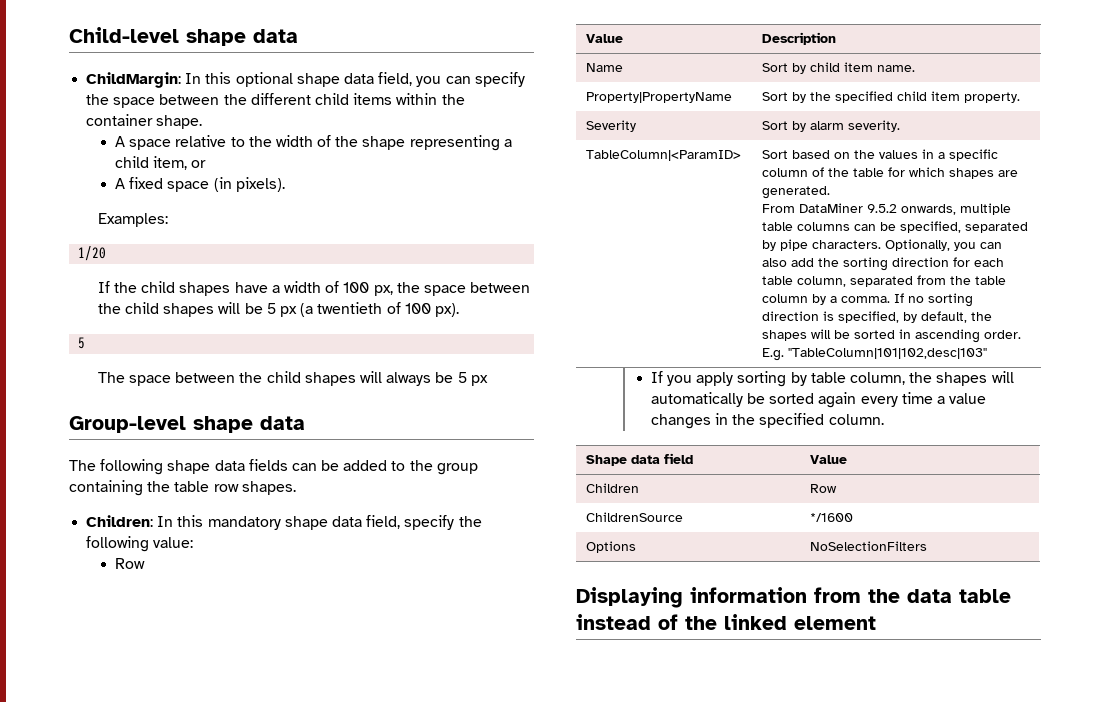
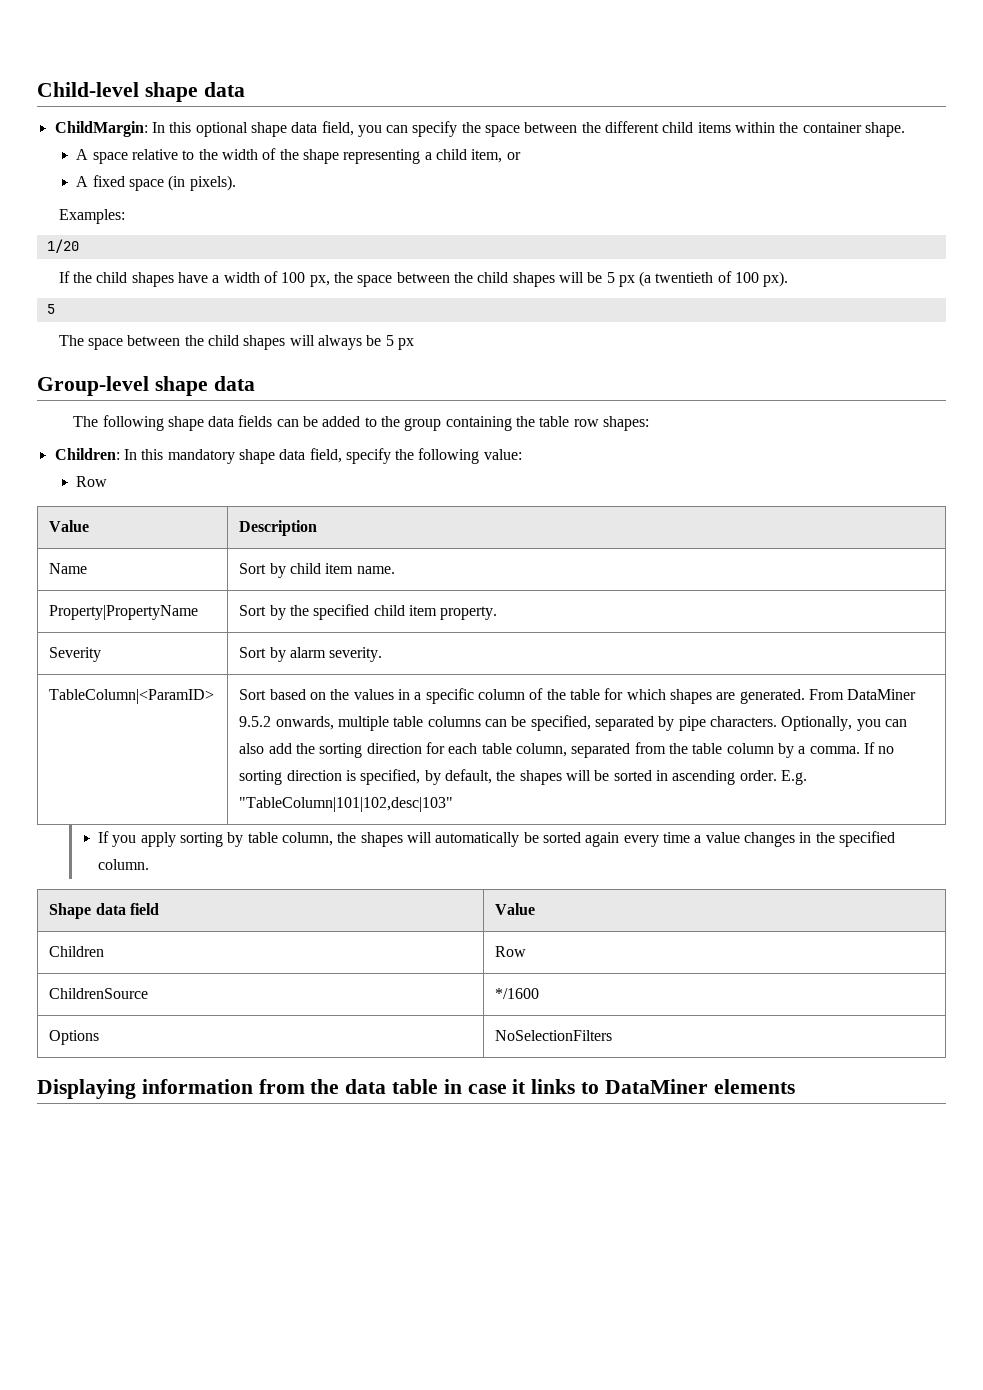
- The following shape data fields can be added to the group containing the table row shapes.
+ The following shape data fields can be added to the group containing the table row shapes:
- Sort based on the values in a specific column of the table for which shapes are generated.
- From DataMiner 9.5.2 onwards, multiple table columns can be specified, separated by pipe characters.
+ Sort based on the values in a specific column of the table for which shapes are generated. From DataMiner 9.5.2 onwards, multiple table columns can be specified, separated by pipe characters.
- Displaying information from the data table instead of the linked element
+ Displaying information from the data table in case it links to DataMiner elements

